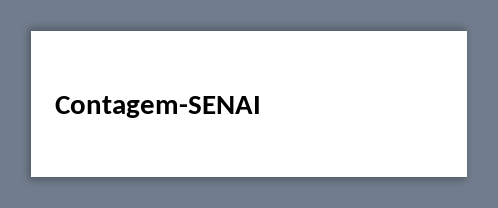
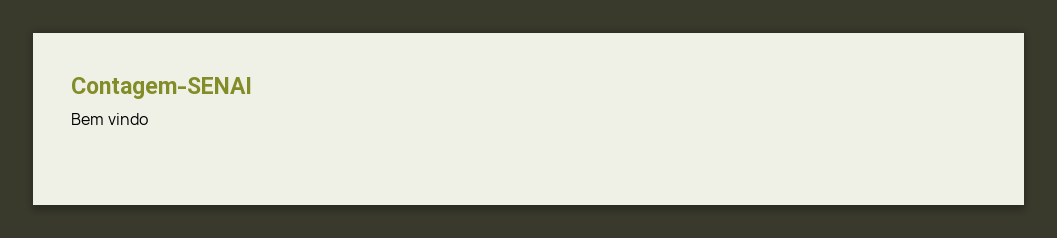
+ Bem vindo

